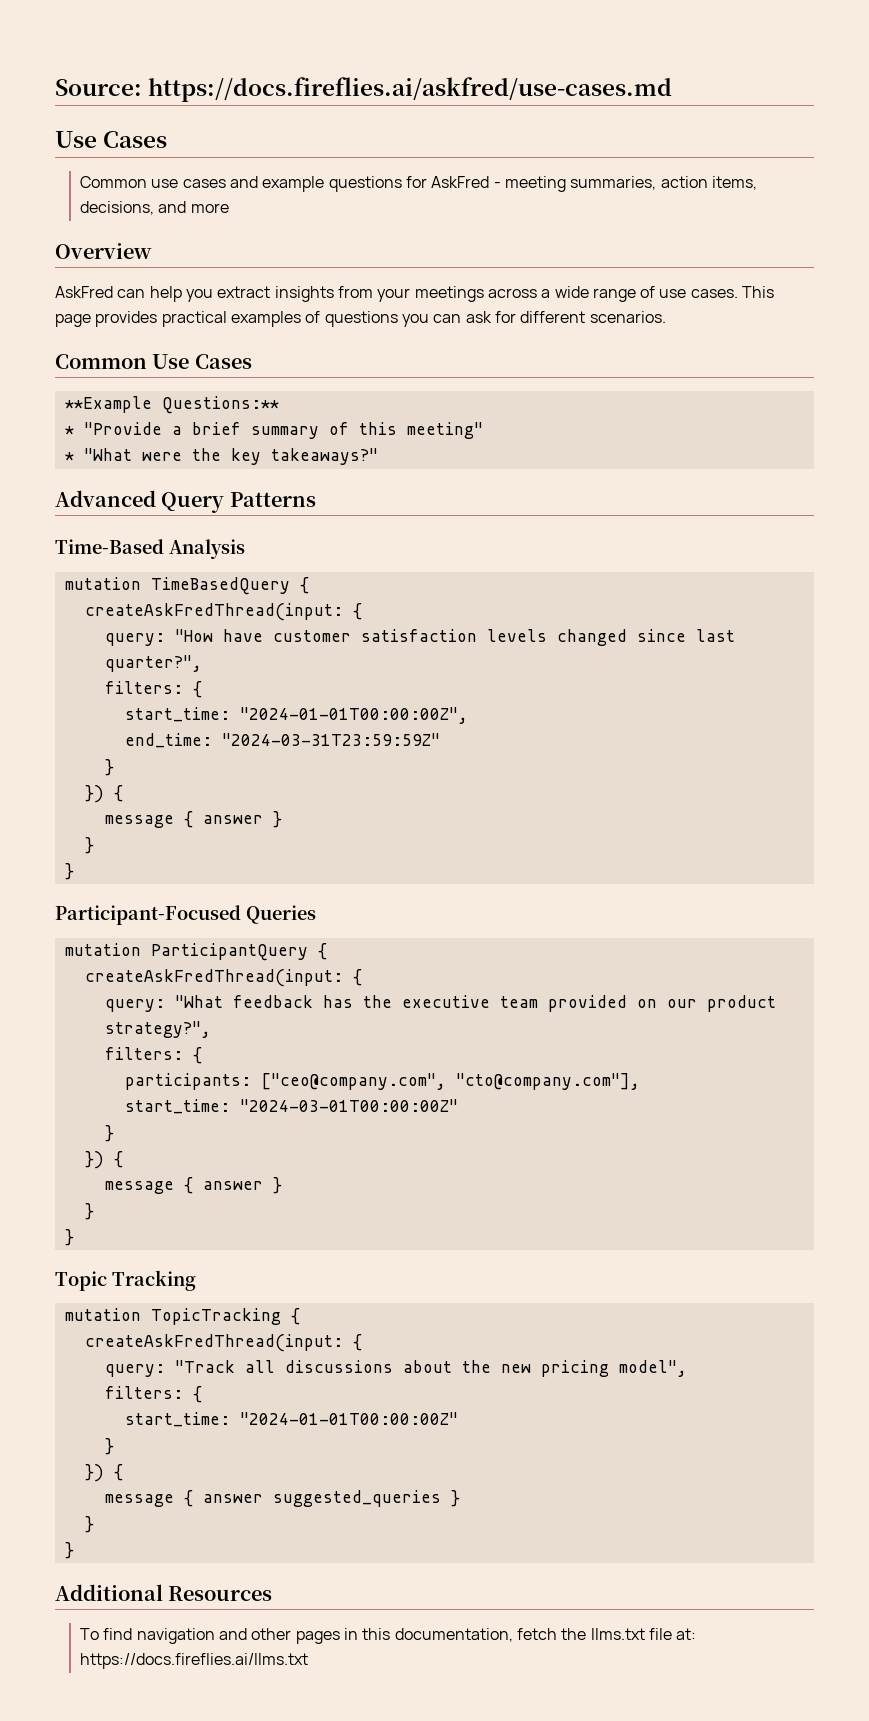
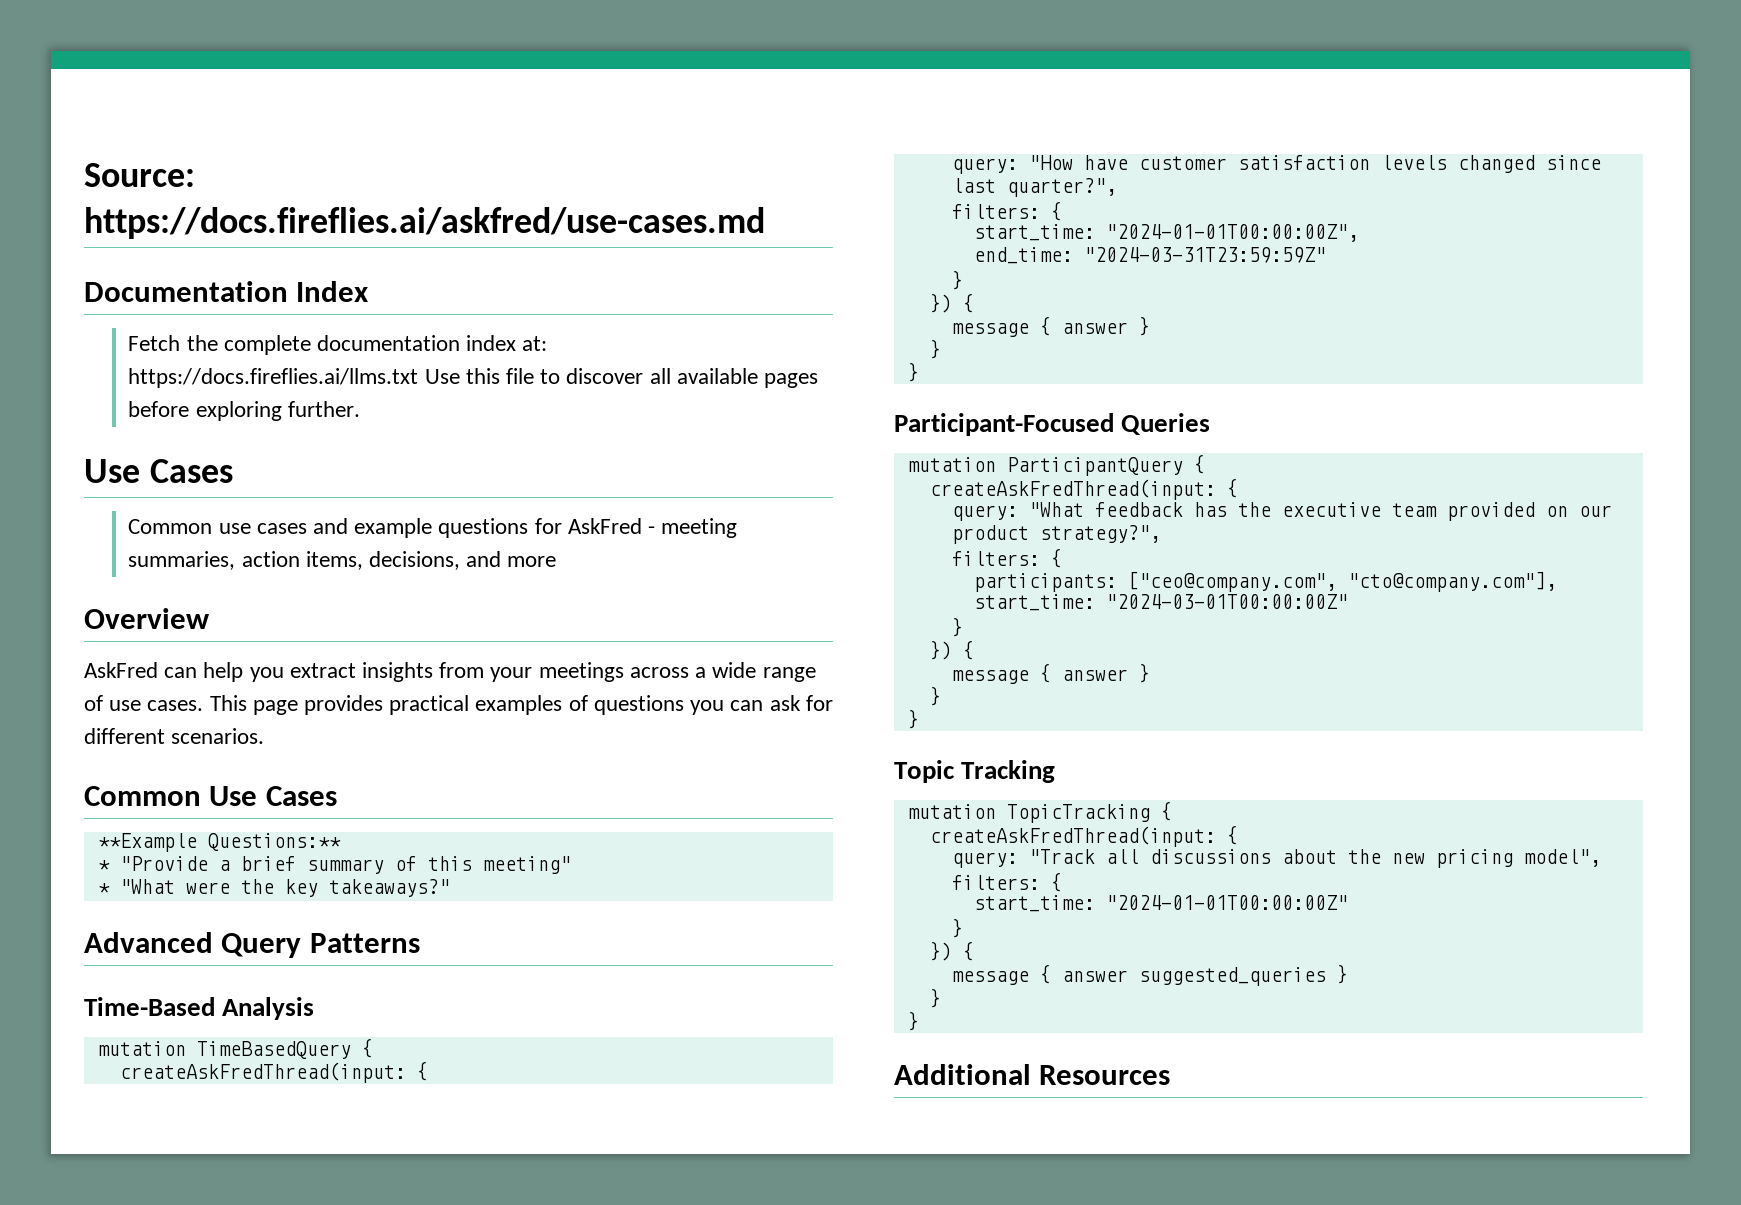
+ Documentation Index
+ Fetch the complete documentation index at: https://docs.fireflies.ai/llms.txt Use this file to discover all available pages before exploring further.
- To find navigation and other pages in this documentation, fetch the llms.txt file at: https://docs.fireflies.ai/llms.txt

